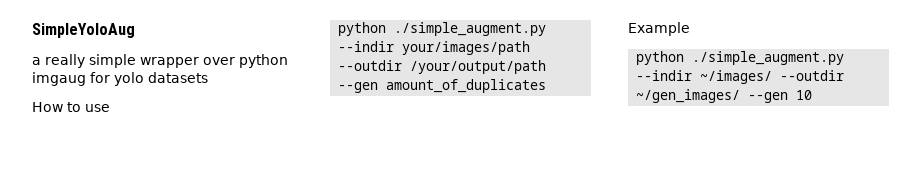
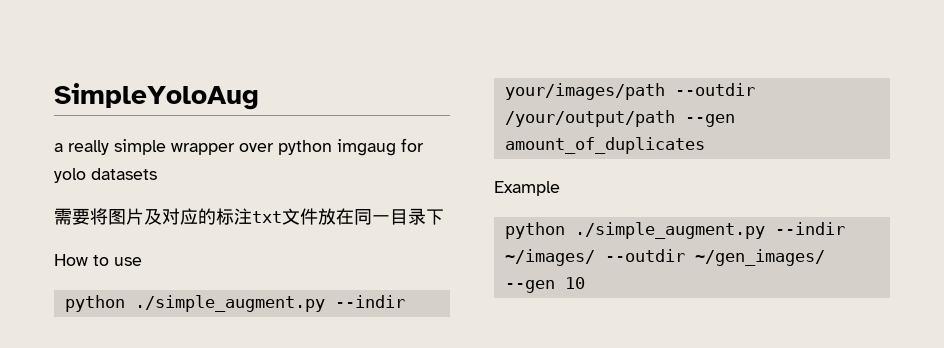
+ 需要将图片及对应的标注txt文件放在同一目录下

